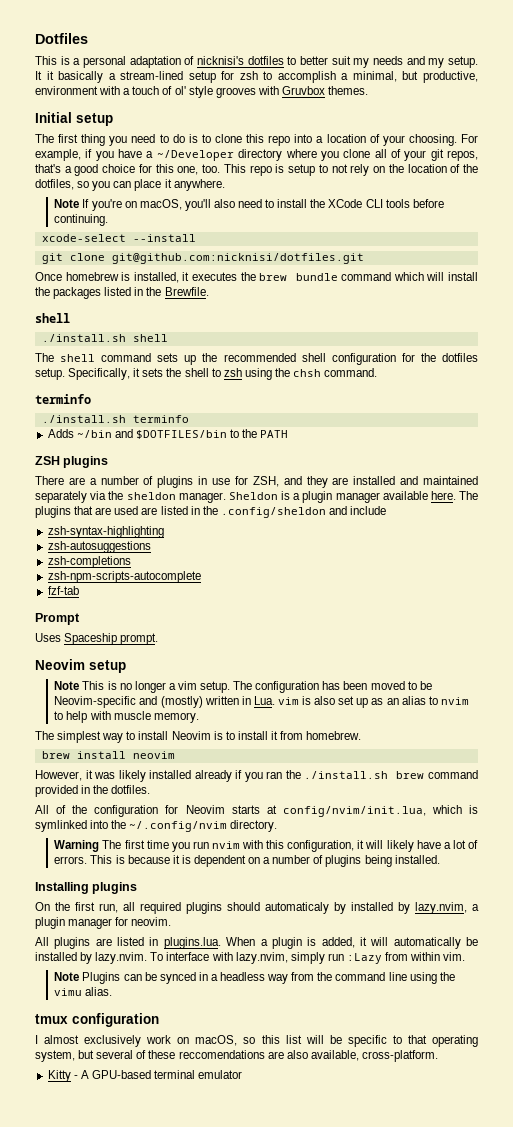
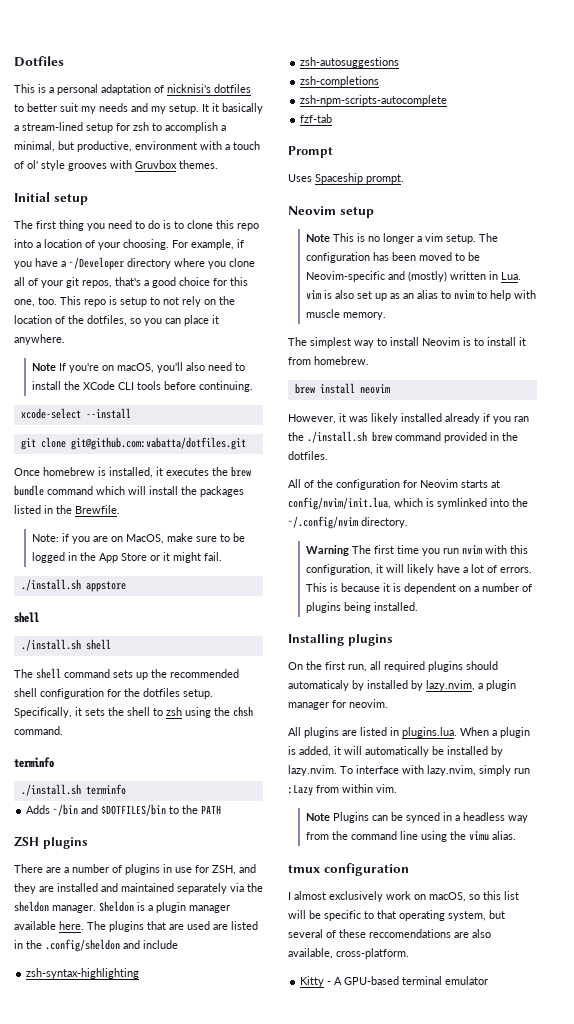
- git clone git@github.com:nicknisi/dotfiles.git
+ git clone git@github.com:vabatta/dotfiles.git
+ Note: if you are on MacOS, make sure to be logged in the App Store or it might fail.
+ ./install.sh appstore

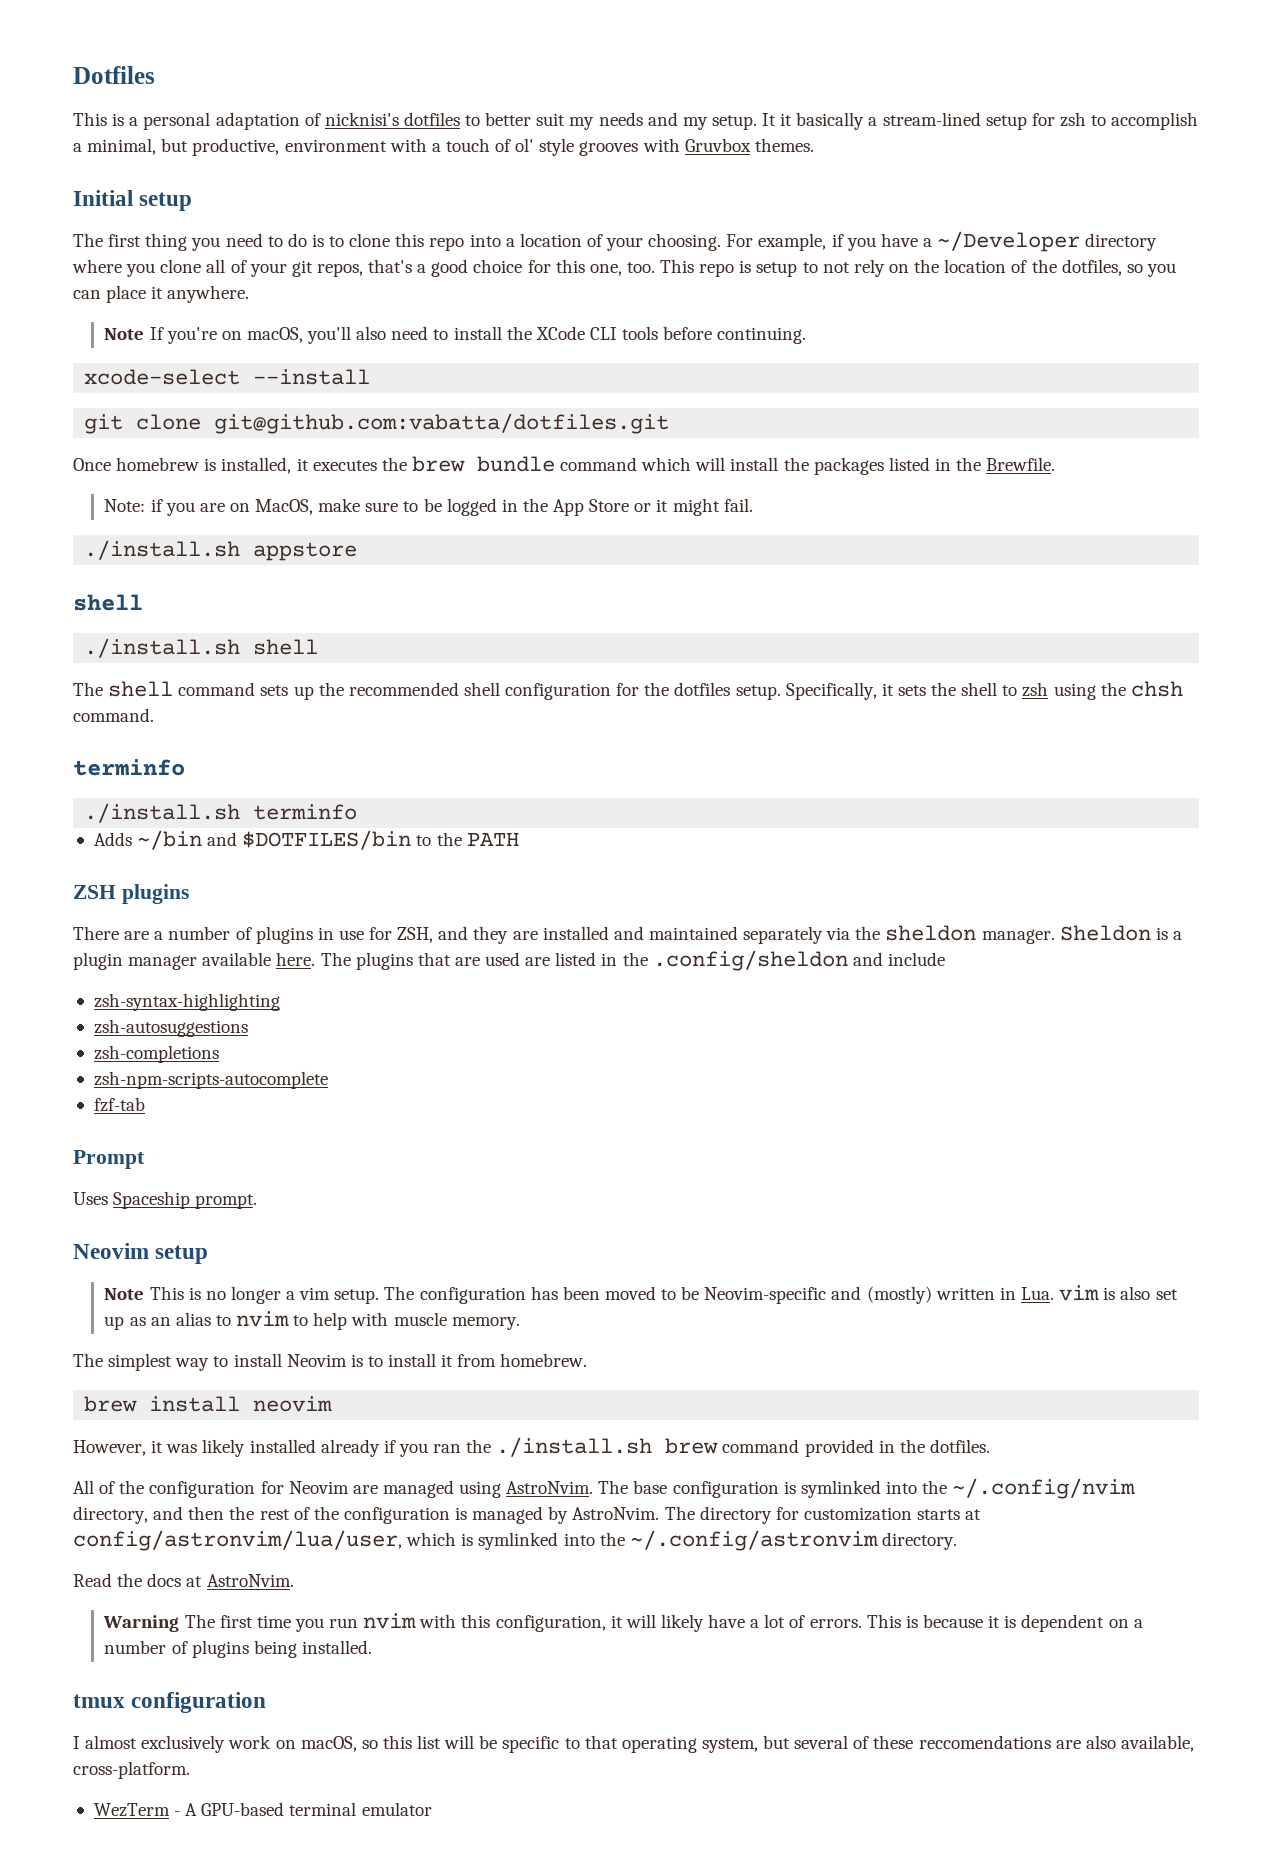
- All of the configuration for Neovim starts at config/nvim/init.lua, which is symlinked into the ~/.config/nvim directory.
+ All of the configuration for Neovim are managed using AstroNvim. The base configuration is symlinked into the ~/.config/nvim directory, and then the rest of the configuration is managed by AstroNvim. The directory for customization starts at config/astronvim/lua/user, which is symlinked into the ~/.config/astronvim directory.
+ Read the docs at AstroNvim.
- Installing plugins
- On the first run, all required plugins should automaticaly by installed by lazy.nvim, a plugin manager for neovim.
- All plugins are listed in plugins.lua. When a plugin is added, it will automatically be installed by lazy.nvim. To interface with lazy.nvim, simply run :Lazy from within vim.
- Note Plugins can be synced in a headless way from the command line using the vimu alias.
- Kitty - A GPU-based terminal emulator
+ WezTerm - A GPU-based terminal emulator

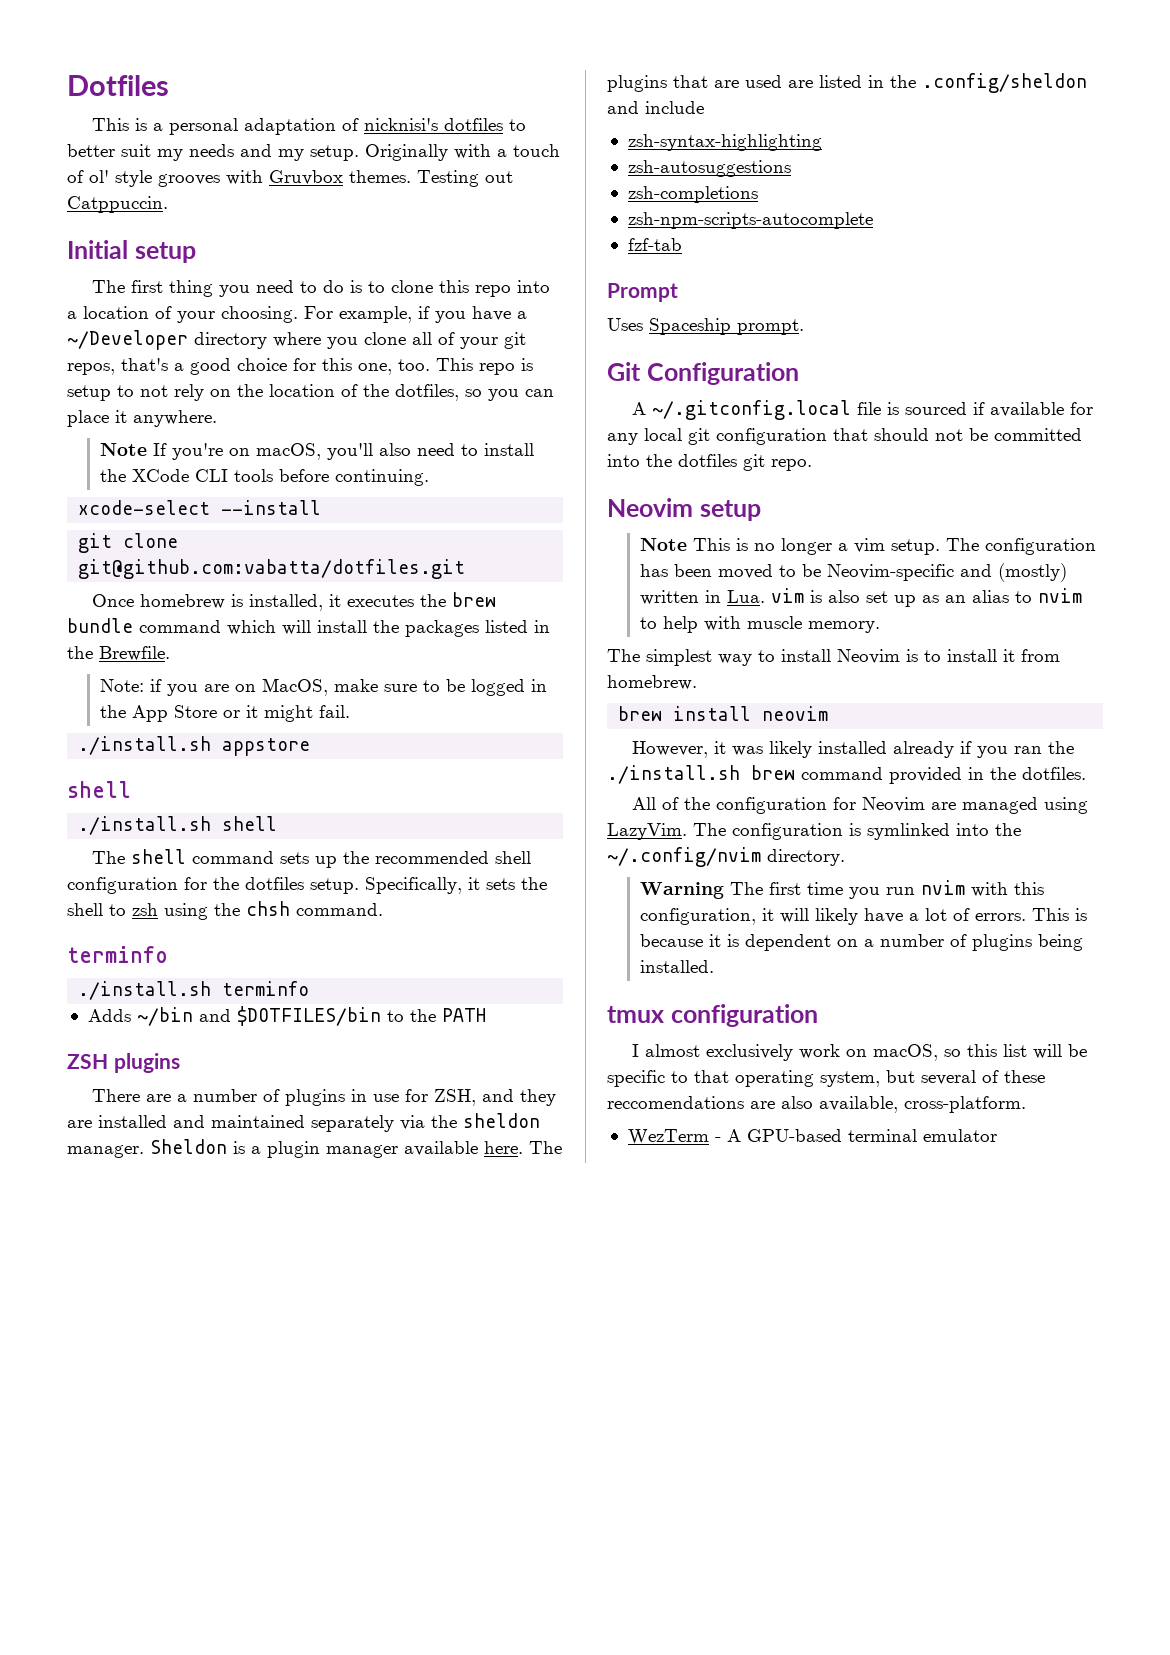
- It it basically a stream-lined setup for zsh to accomplish a minimal, but productive, environment with a touch of ol' style grooves with Gruvbox themes.
+ Originally with a touch of ol' style grooves with Gruvbox themes. Testing out Catppuccin.
+ Git Configuration
+ A ~/.gitconfig.local file is sourced if available for any local git configuration that should not be committed into the dotfiles git repo.
- All of the configuration for Neovim are managed using AstroNvim. The base configuration is symlinked into the ~/.config/nvim directory, and then the rest of the configuration is managed by AstroNvim. The directory for customization starts at config/astronvim/lua/user, which is symlinked into the ~/.config/astronvim directory.
- Read the docs at AstroNvim.
+ All of the configuration for Neovim are managed using LazyVim. The configuration is symlinked into the ~/.config/nvim directory.

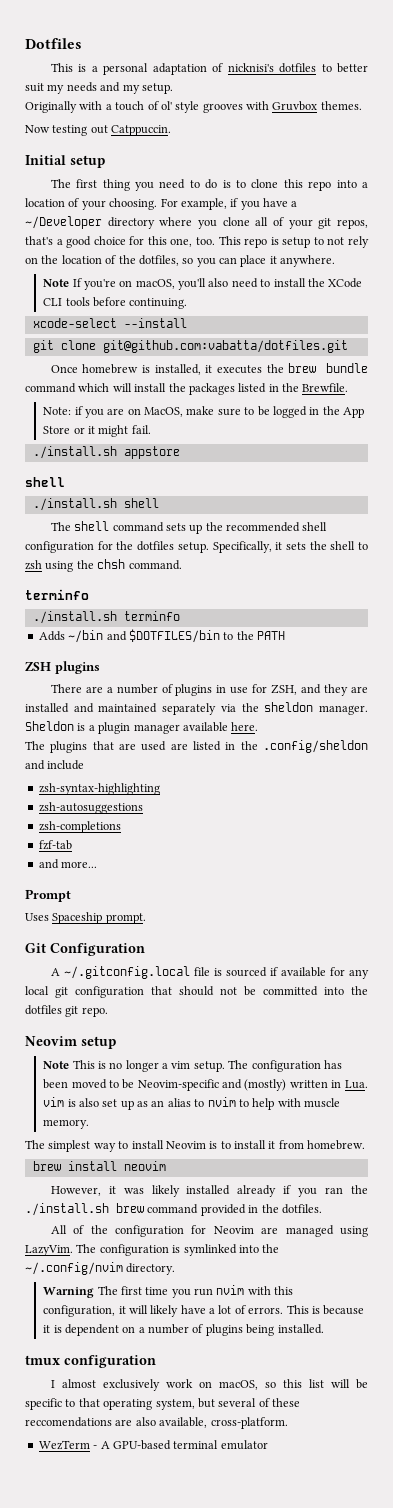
- This is a personal adaptation of nicknisi's dotfiles to better suit my needs and my setup. Originally with a touch of ol' style grooves with Gruvbox themes. Testing out Catppuccin.
+ This is a personal adaptation of nicknisi's dotfiles to better suit my needs and my setup.
+ Originally with a touch of ol' style grooves with Gruvbox themes.
+ Now testing out Catppuccin.
- Sheldon is a plugin manager available here. The plugins that are used are listed in the .config/sheldon and include
+ Sheldon is a plugin manager available here.
+ The plugins that are used are listed in the .config/sheldon and include
- zsh-npm-scripts-autocomplete
  fzf-tab
+ and more...

